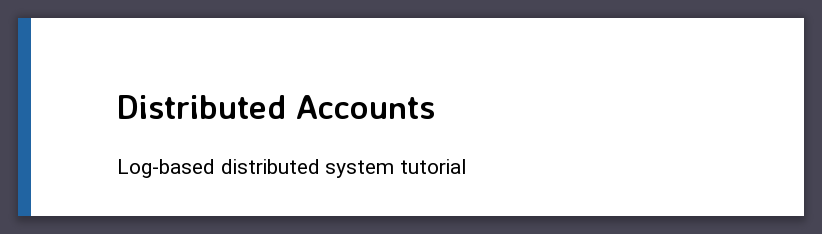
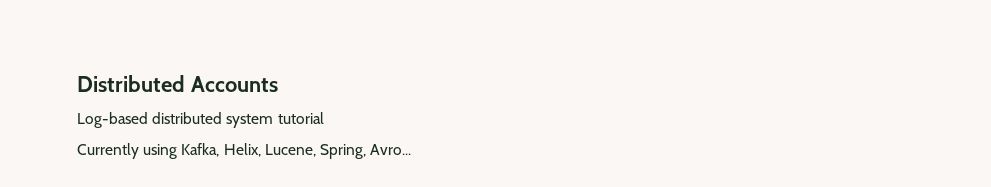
+ Currently using Kafka, Helix, Lucene, Spring, Avro...

